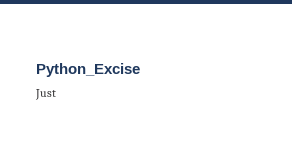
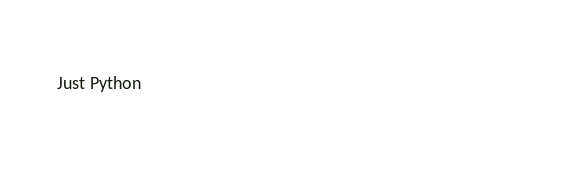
- Python_Excise
- Just
+ Just Python

